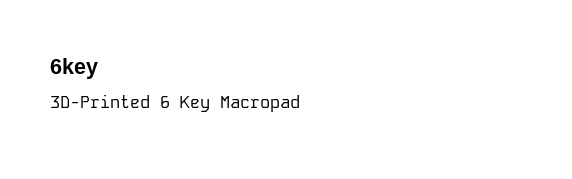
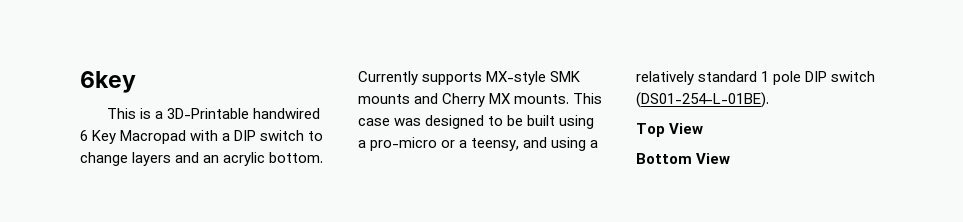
- 3D-Printed 6 Key Macropad
+ This is a 3D-Printable handwired 6 Key Macropad with a DIP switch to change layers and an acrylic bottom. Currently supports MX-style SMK mounts and Cherry MX mounts. This case was designed to be built using a pro-micro or a teensy, and using a relatively standard 1 pole DIP switch (DS01-254-L-01BE).
+ Top View
+ Bottom View

